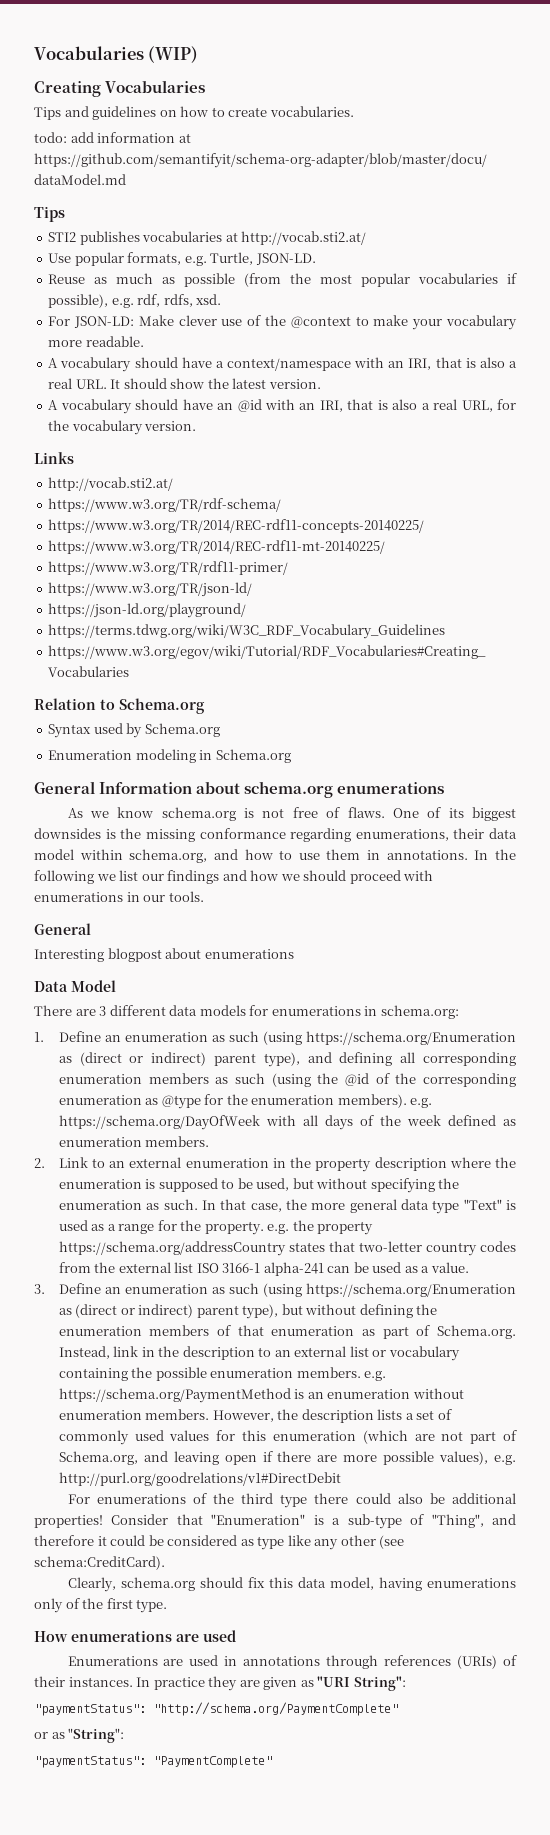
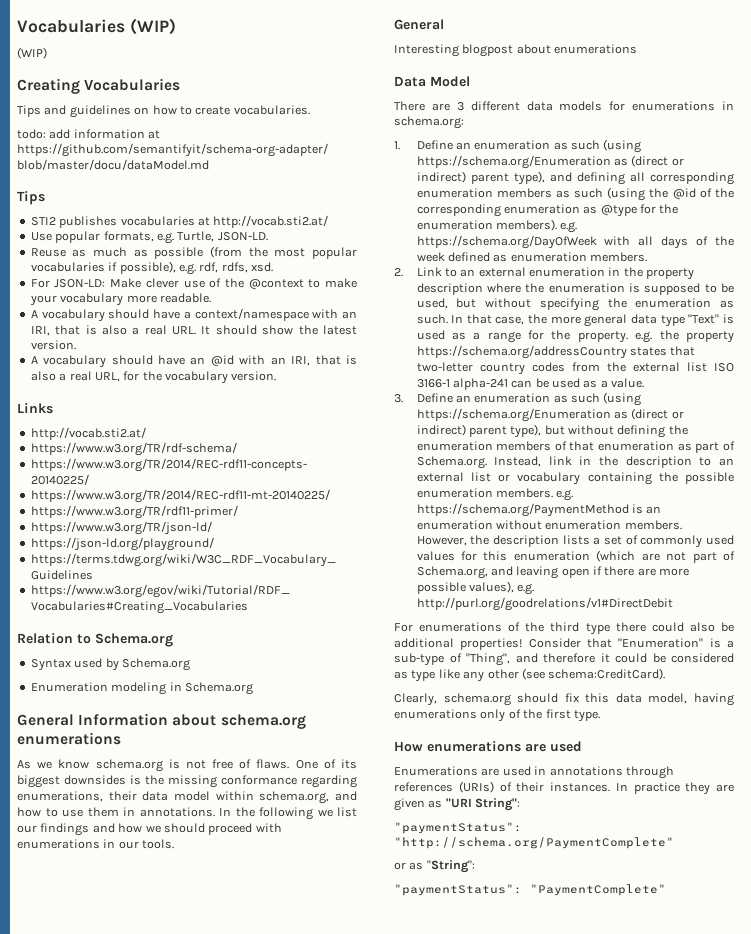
  Vocabularies (WIP)
+ (WIP)

